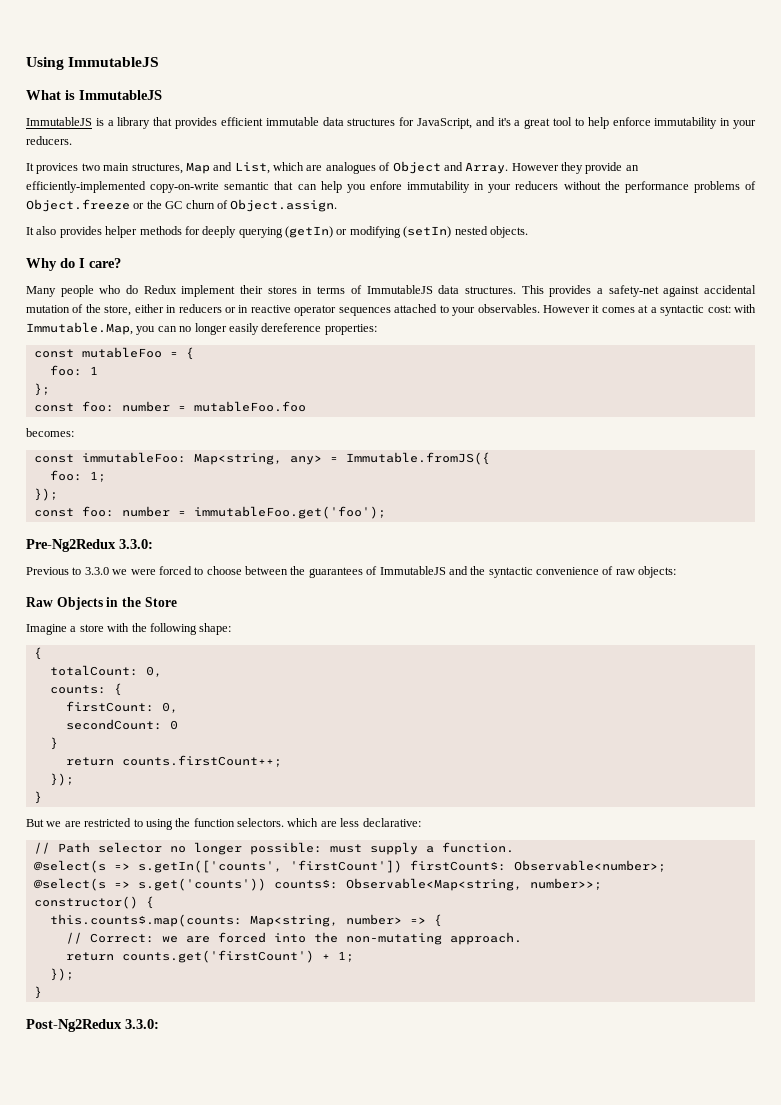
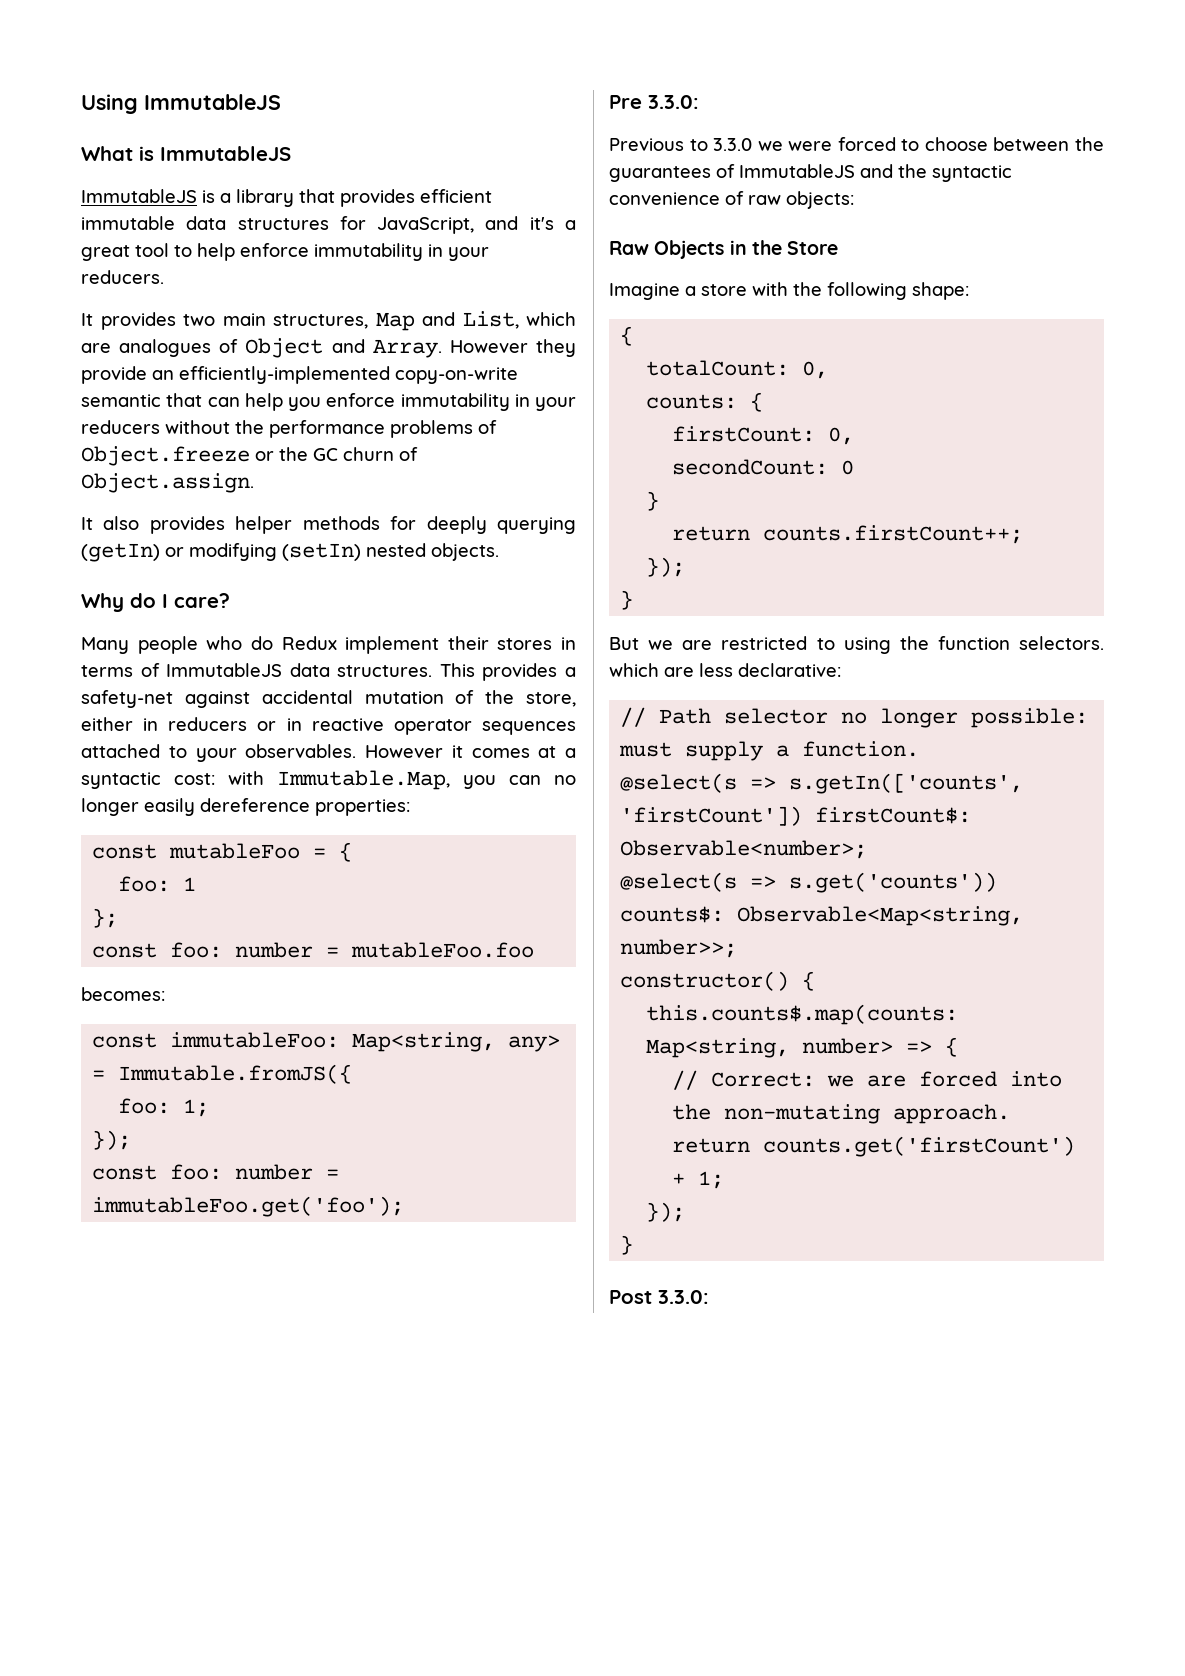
- It provices two main structures, Map and List, which are analogues of Object and Array.
+ It provides two main structures, Map and List, which are analogues of Object and Array.
- However they provide an efficiently-implemented copy-on-write semantic that can help you enfore immutability in your reducers without the performance problems of Object.freeze or the GC churn of Object.assign.
+ However they provide an efficiently-implemented copy-on-write semantic that can help you enforce immutability in your reducers without the performance problems of Object.freeze or the GC churn of Object.assign.
- Pre-Ng2Redux 3.3.0:
+ Pre 3.3.0:
- Post-Ng2Redux 3.3.0:
+ Post 3.3.0:

